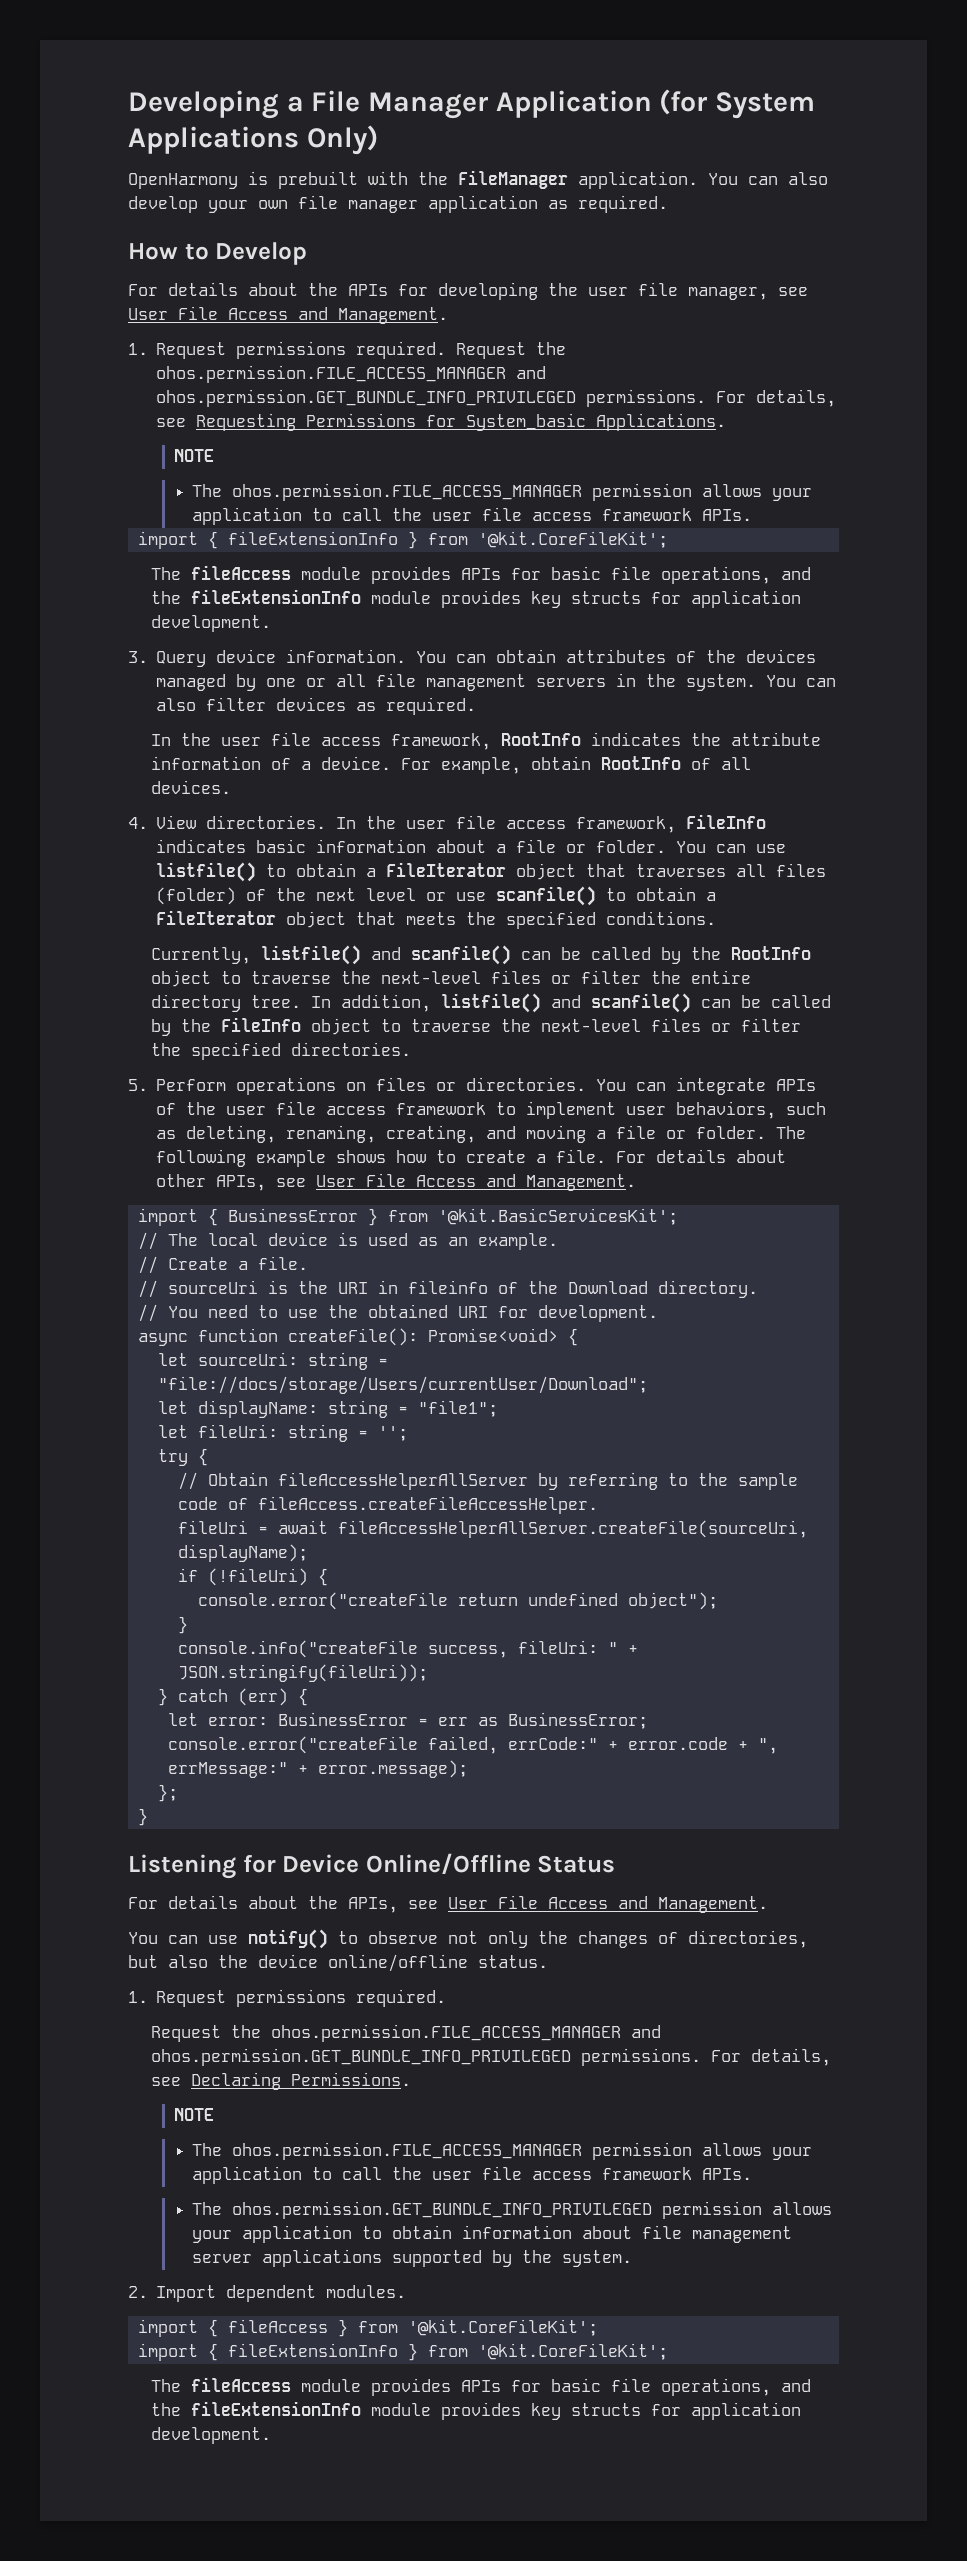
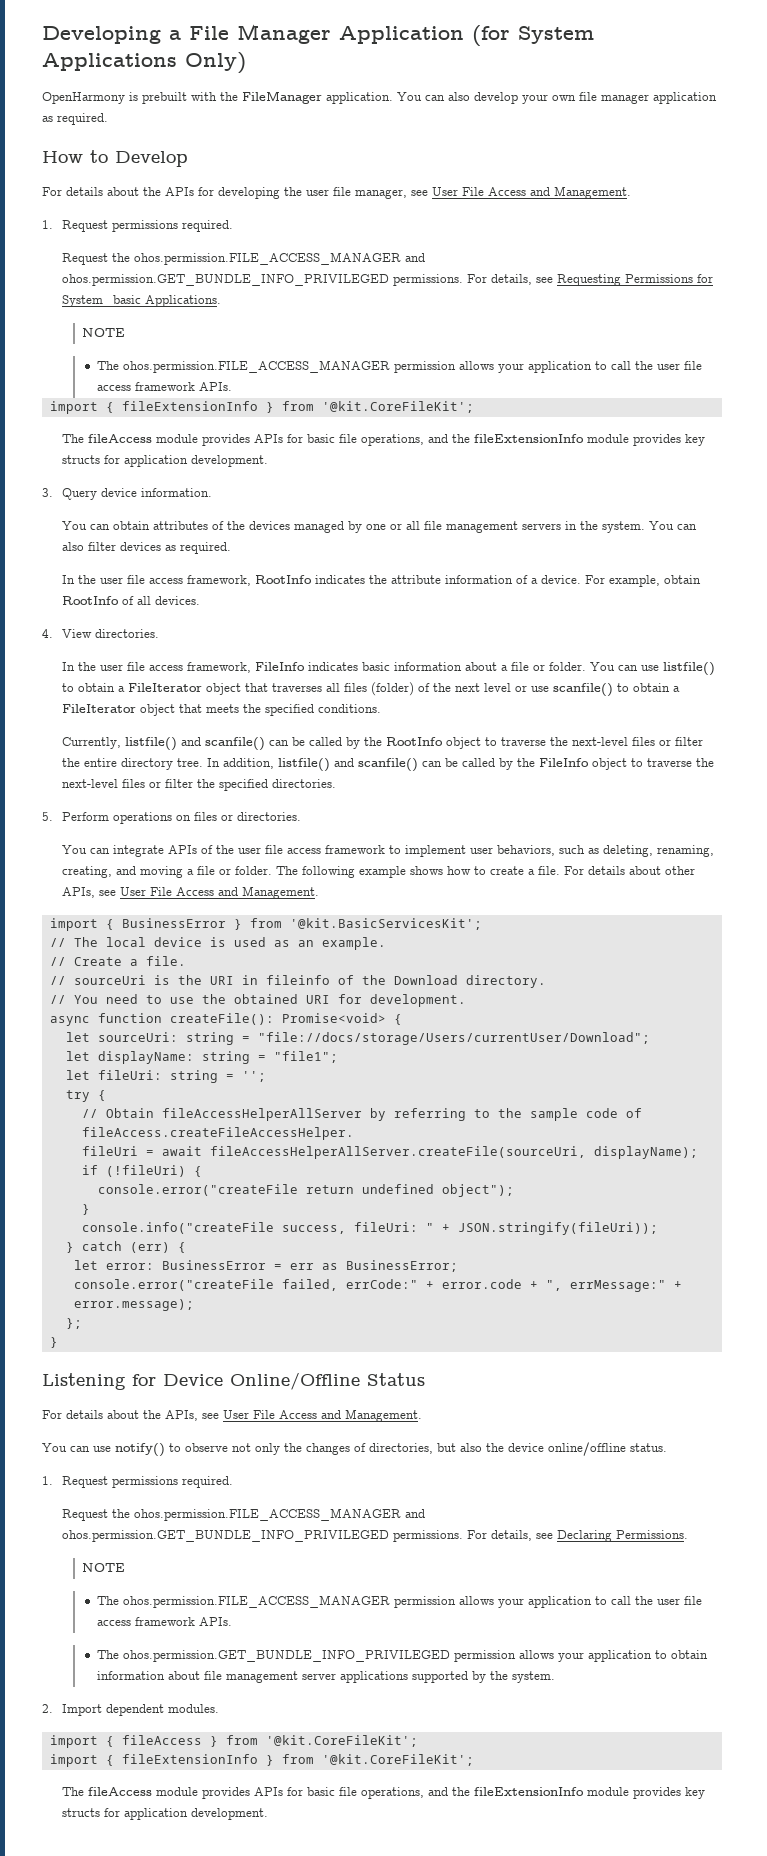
  For details about the APIs for developing the user file manager, see User File Access and Management.
- 1. Request permissions required. Request the ohos.permission.FILE_ACCESS_MANAGER and ohos.permission.GET_BUNDLE_INFO_PRIVILEGED permissions.
+ 1. Request permissions required.
+ Request the ohos.permission.FILE_ACCESS_MANAGER and ohos.permission.GET_BUNDLE_INFO_PRIVILEGED permissions.
- 3. Query device information. You can obtain attributes of the devices managed by one or all file management servers in the system.
+ 3. Query device information.
+ You can obtain attributes of the devices managed by one or all file management servers in the system.
- 4. View directories. In the user file access framework, FileInfo indicates basic information about a file or folder.
+ 4. View directories.
+ In the user file access framework, FileInfo indicates basic information about a file or folder.
- 5. Perform operations on files or directories. You can integrate APIs of the user file access framework to implement user behaviors, such as deleting, renaming, creating, and moving a file or folder.
+ 5. Perform operations on files or directories.
+ You can integrate APIs of the user file access framework to implement user behaviors, such as deleting, renaming, creating, and moving a file or folder.

